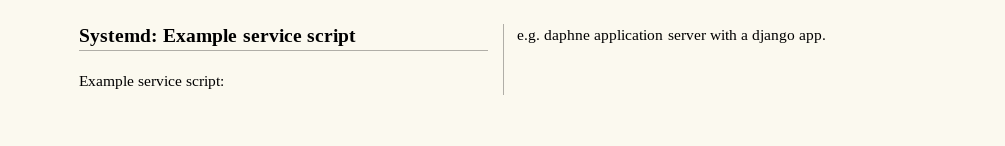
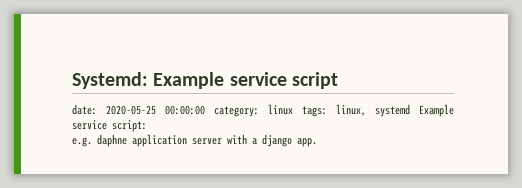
- Example service script:
+ date: 2020-05-25 00:00:00 category: linux tags: linux, systemd Example service script:

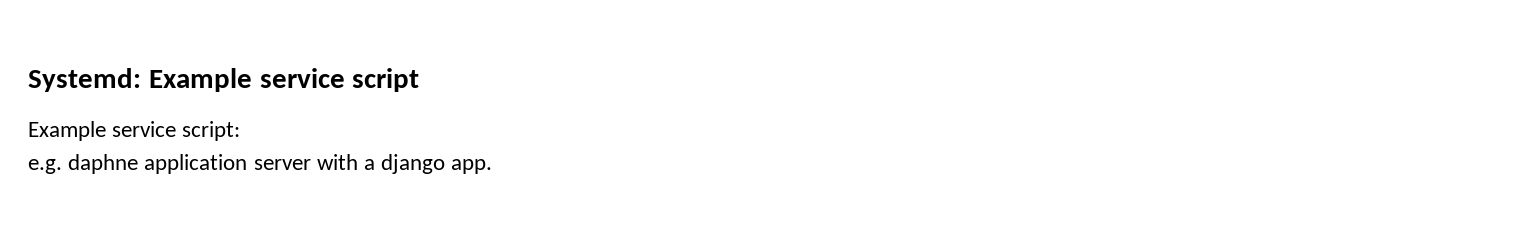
- date: 2020-05-25 00:00:00 category: linux tags: linux, systemd Example service script:
+ Example service script:

